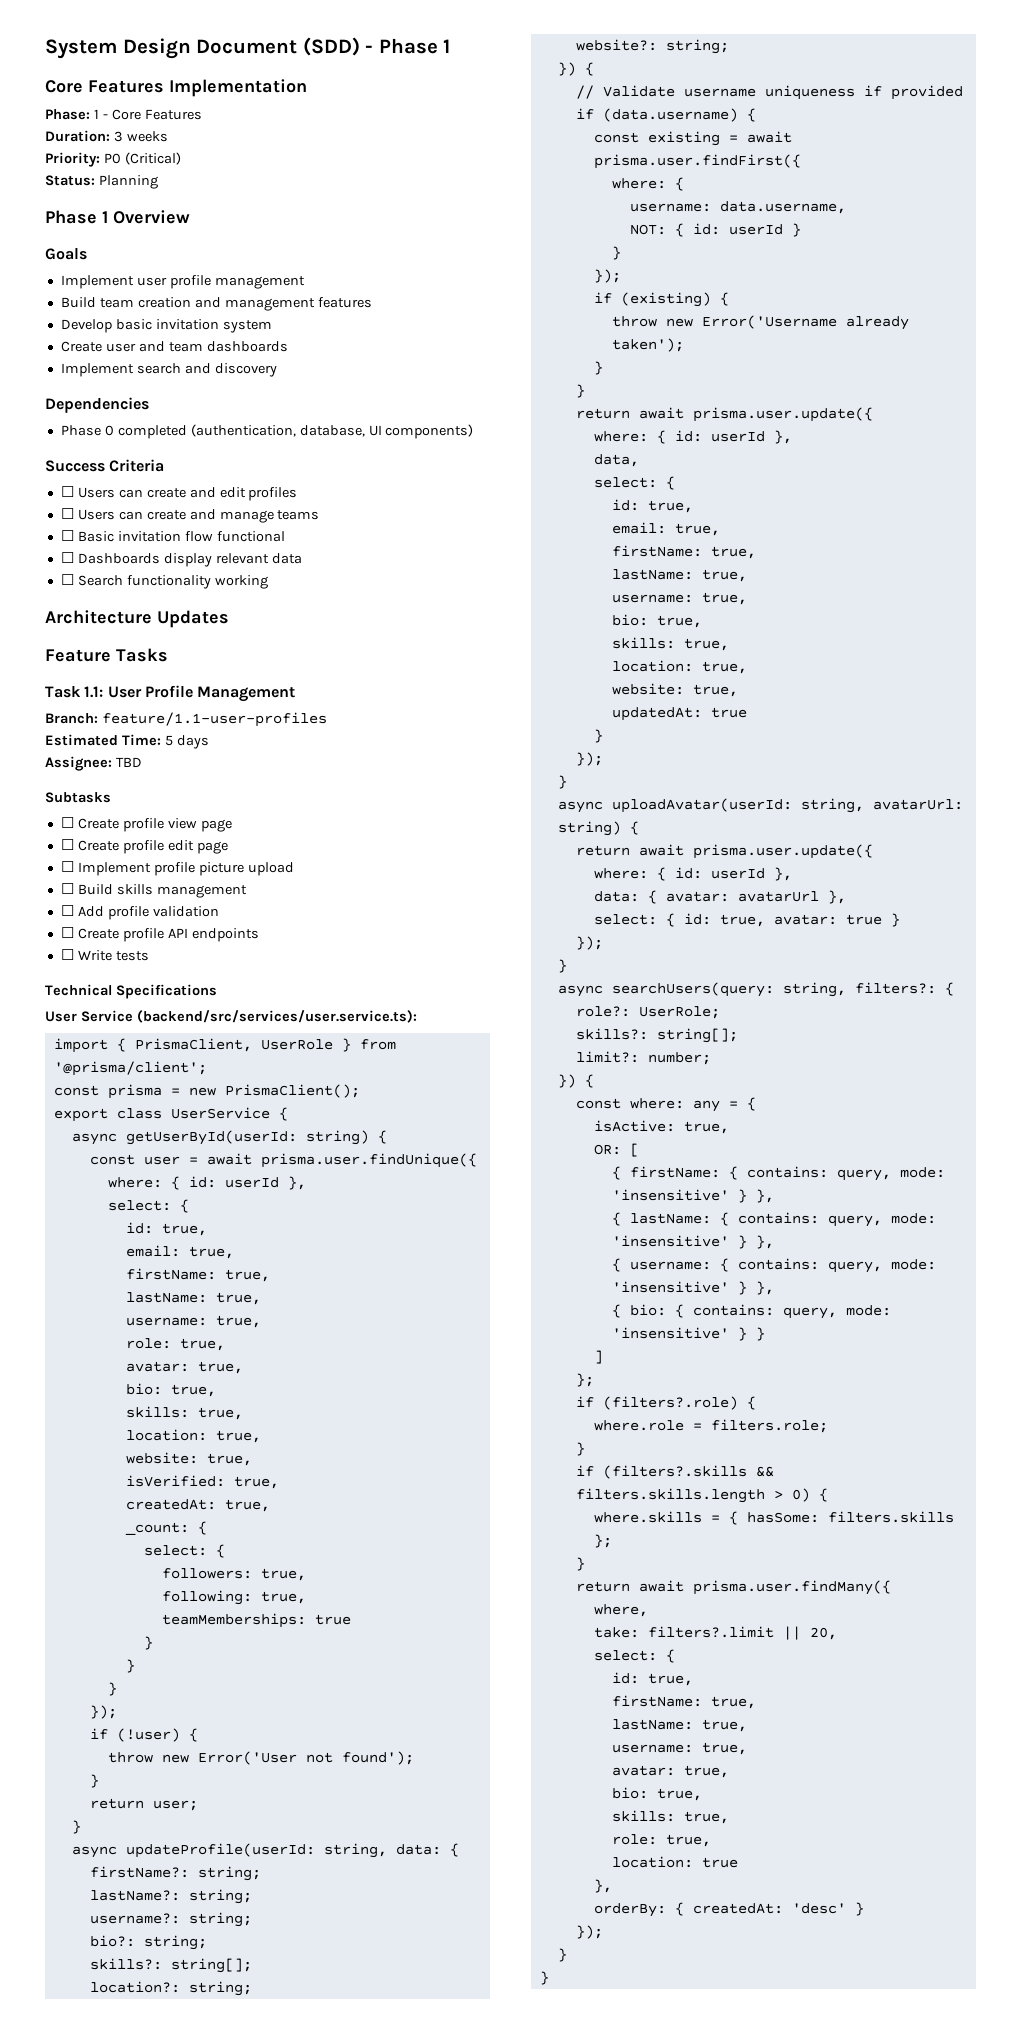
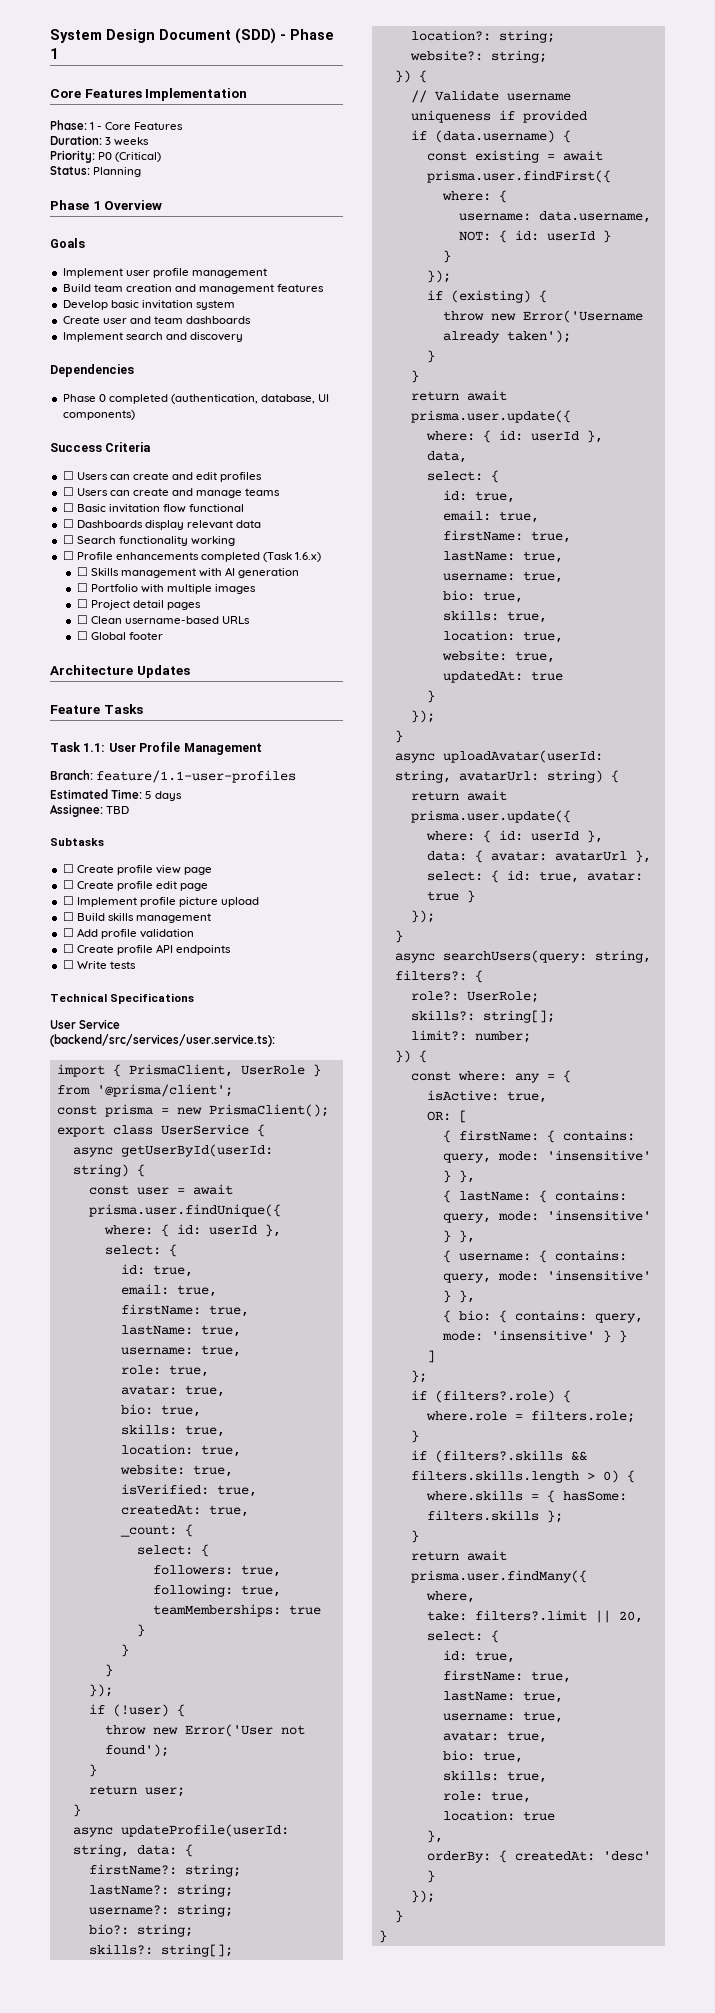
+ ☐ Profile enhancements completed (Task 1.6.x)
+ ☐ Skills management with AI generation
+ ☐ Portfolio with multiple images
+ ☐ Project detail pages
+ ☐ Clean username-based URLs
+ ☐ Global footer

